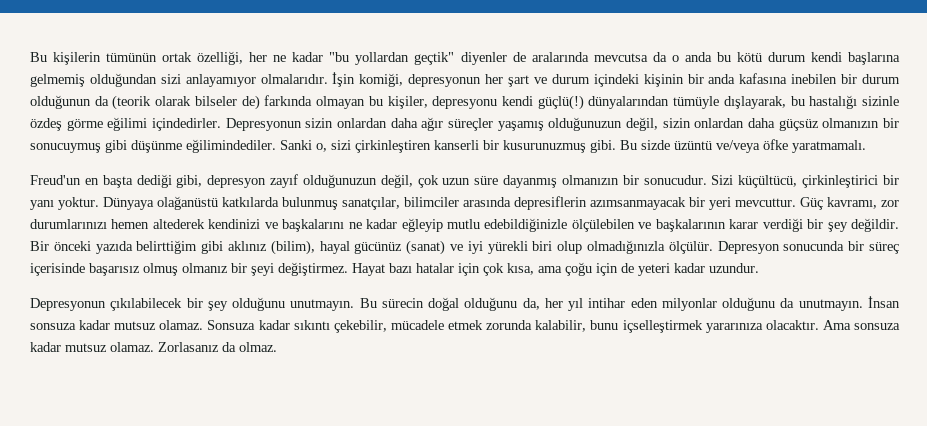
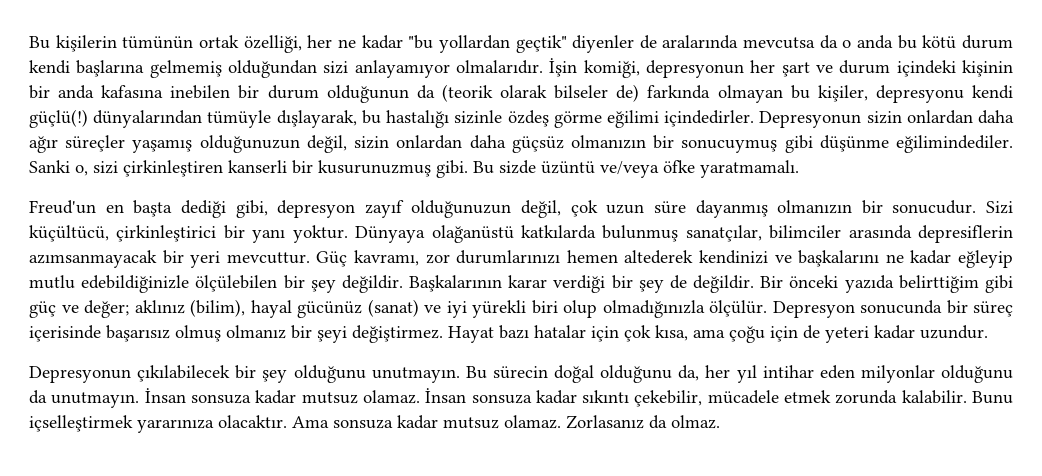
- Güç kavramı, zor durumlarınızı hemen altederek kendinizi ve başkalarını ne kadar eğleyip mutlu edebildiğinizle ölçülebilen ve başkalarının karar verdiği bir şey değildir.
+ Güç kavramı, zor durumlarınızı hemen altederek kendinizi ve başkalarını ne kadar eğleyip mutlu edebildiğinizle ölçülebilen bir şey değildir. Başkalarının karar verdiği bir şey de değildir.
- Bir önceki yazıda belirttiğim gibi aklınız (bilim), hayal gücünüz (sanat) ve iyi yürekli biri olup olmadığınızla ölçülür.
+ Bir önceki yazıda belirttiğim gibi güç ve değer; aklınız (bilim), hayal gücünüz (sanat) ve iyi yürekli biri olup olmadığınızla ölçülür.
- Sonsuza kadar sıkıntı çekebilir, mücadele etmek zorunda kalabilir, bunu içselleştirmek yararınıza olacaktır.
+ İnsan sonsuza kadar sıkıntı çekebilir, mücadele etmek zorunda kalabilir. Bunu içselleştirmek yararınıza olacaktır.

